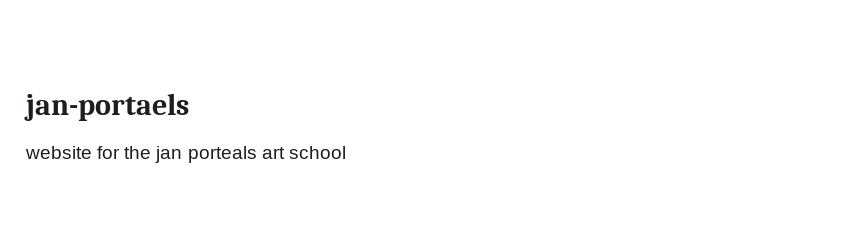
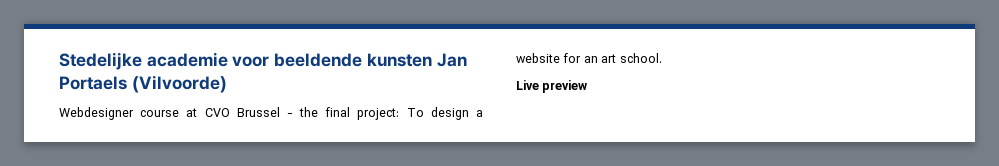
- jan-portaels
- website for the jan porteals art school
+ Stedelijke academie voor beeldende kunsten Jan Portaels (Vilvoorde)
+ Webdesigner course at CVO Brussel - the final project: To design a website for an art school.
+ Live preview

